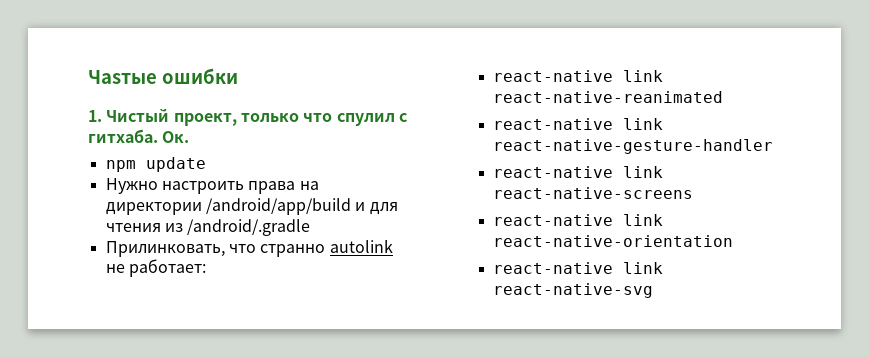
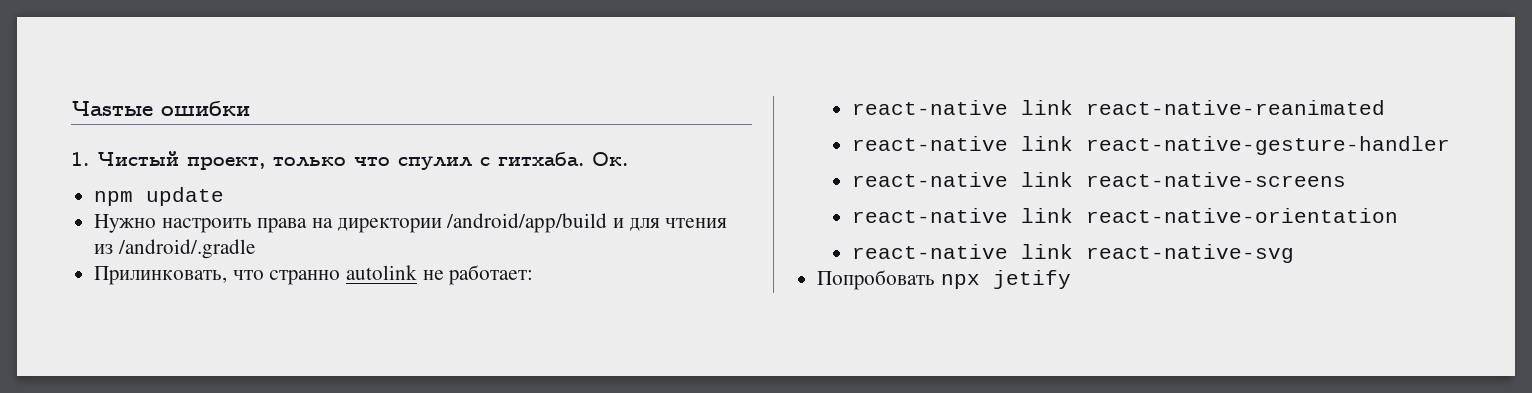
+ Попробовать npx jetify

